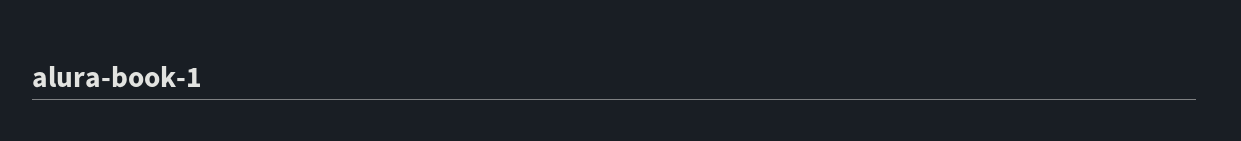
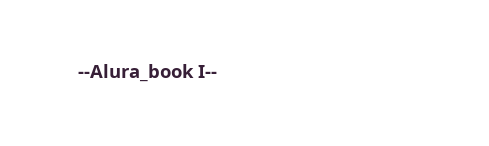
- alura-book-1
+ --Alura_book I--

